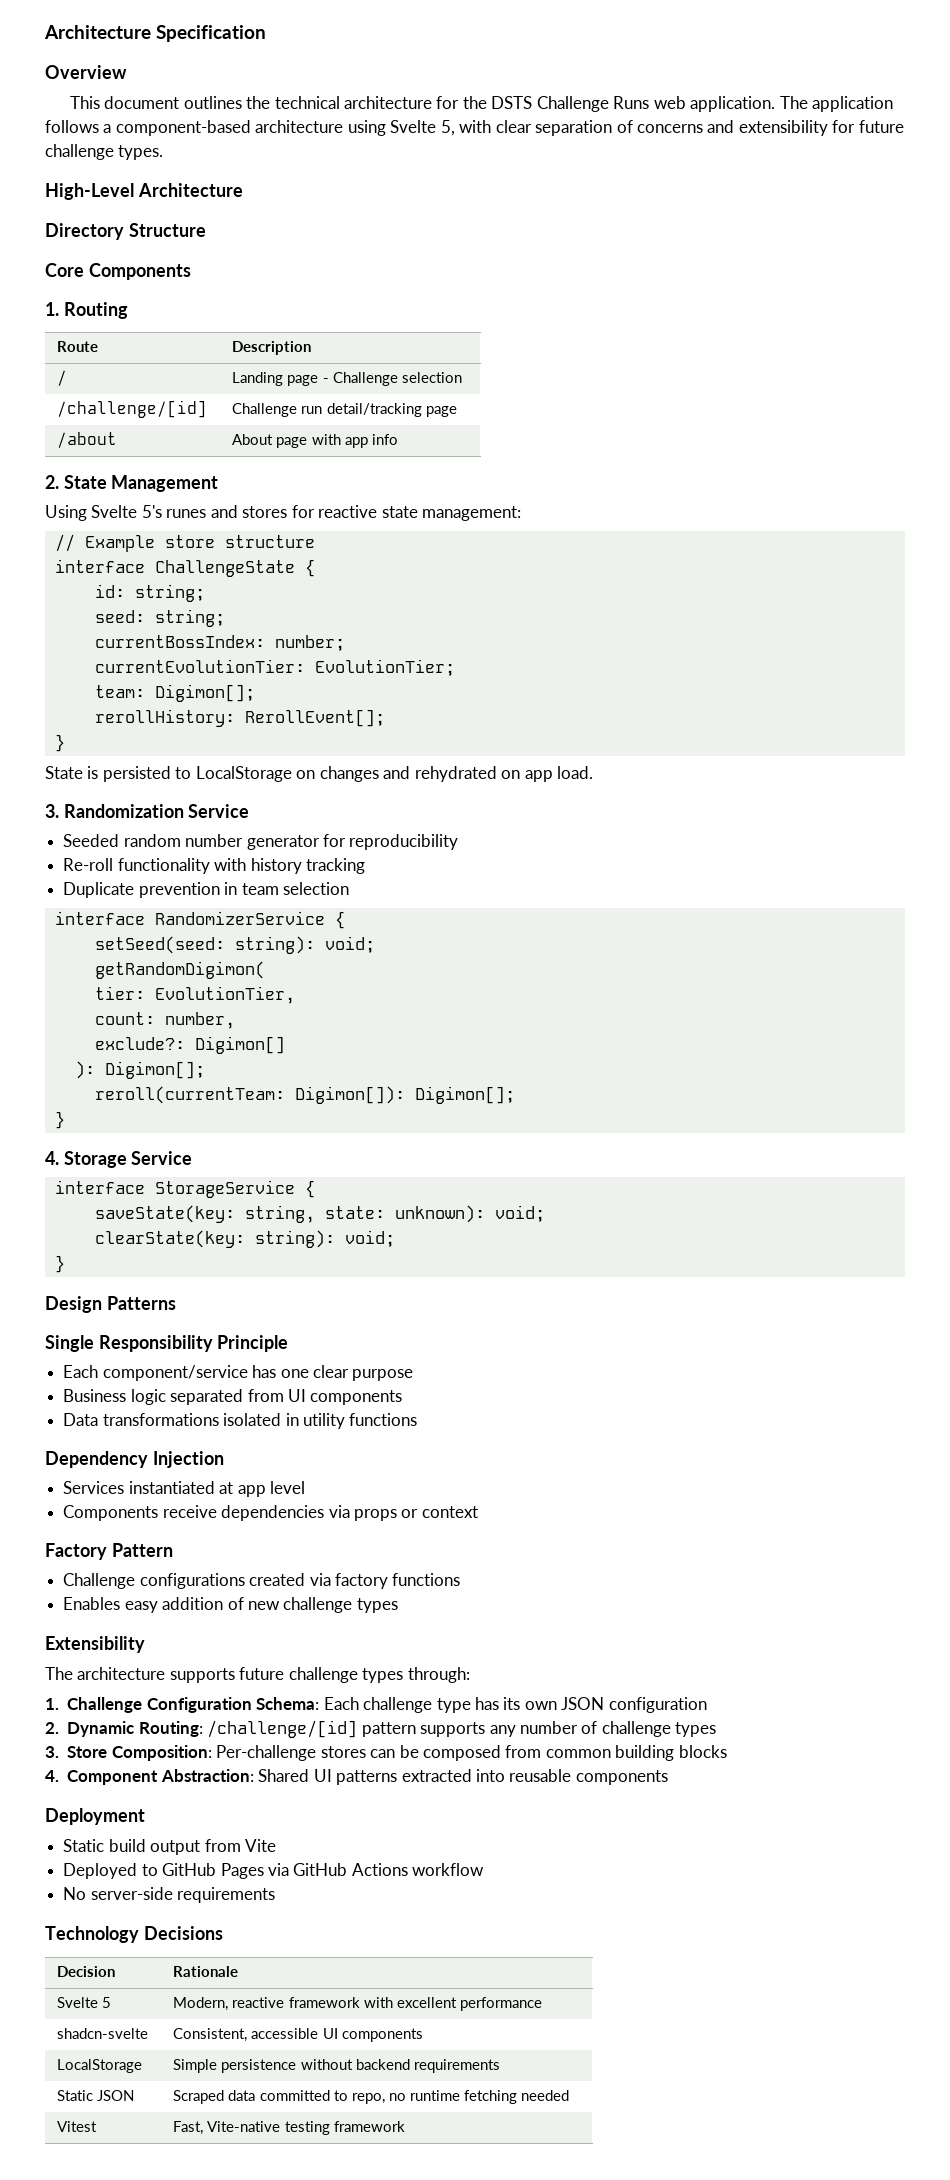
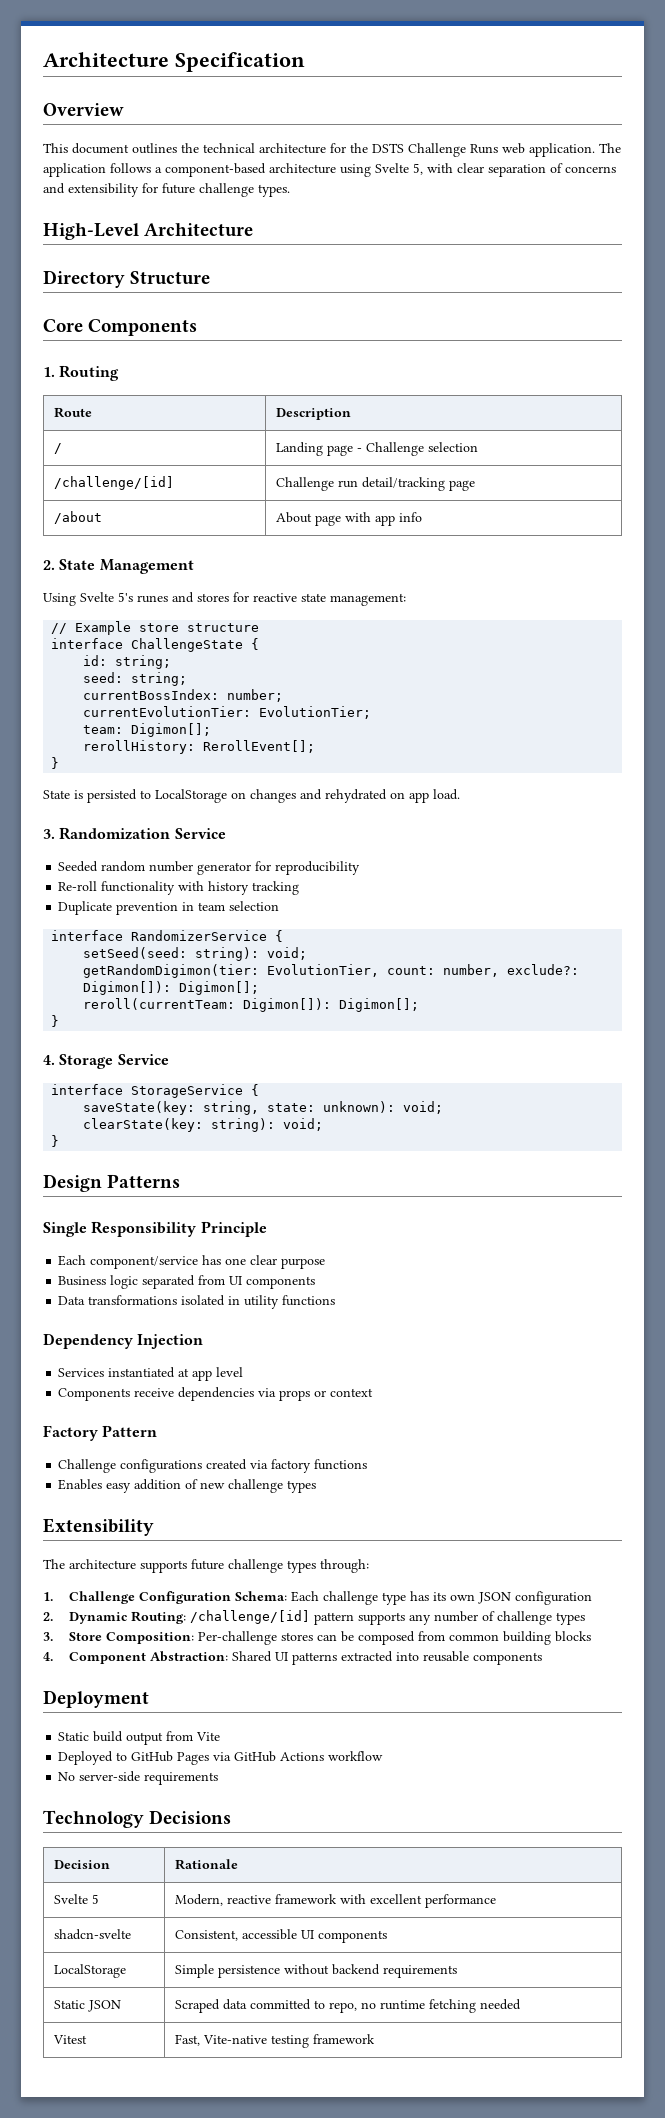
- getRandomDigimon(
- tier: EvolutionTier,
- count: number,
- exclude?: Digimon[]
- ): Digimon[];
+ getRandomDigimon(tier: EvolutionTier, count: number, exclude?: Digimon[]): Digimon[];

